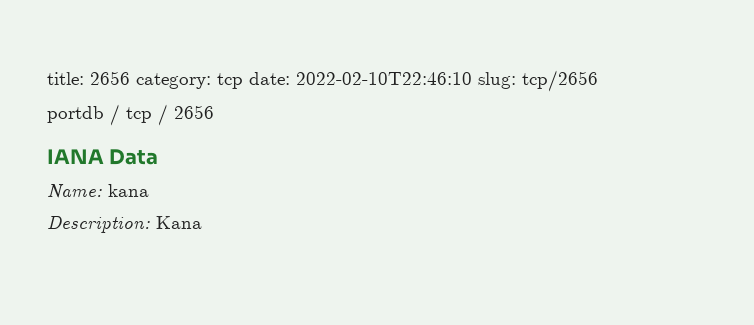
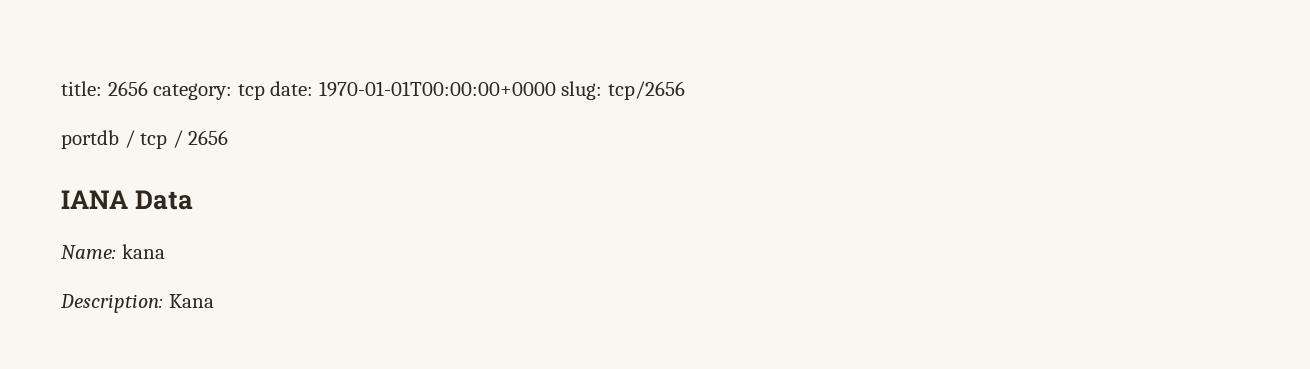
- title: 2656 category: tcp date: 2022-02-10T22:46:10 slug: tcp/2656
+ title: 2656 category: tcp date: 1970-01-01T00:00:00+0000 slug: tcp/2656

